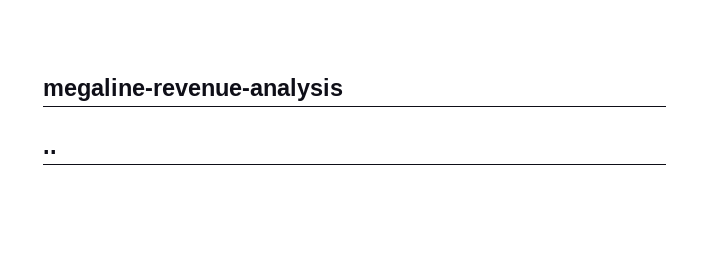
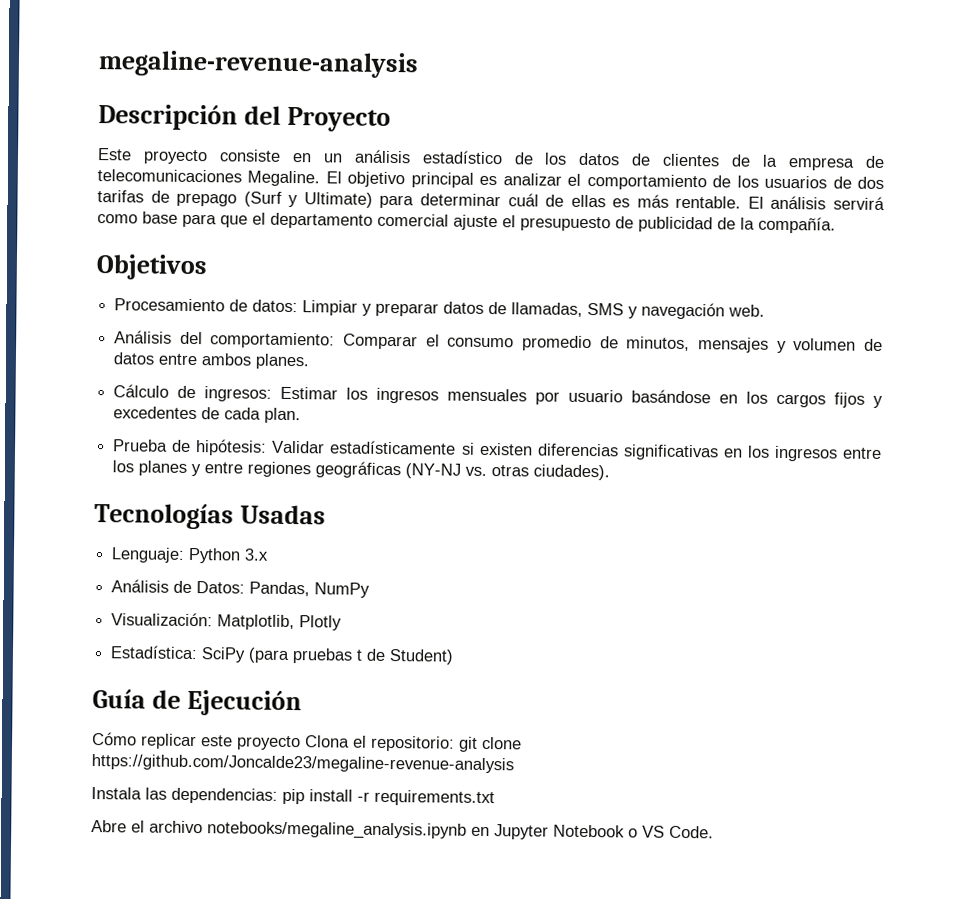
- ..
+ Descripción del Proyecto
+ Este proyecto consiste en un análisis estadístico de los datos de clientes de la empresa de telecomunicaciones Megaline. El objetivo principal es analizar el comportamiento de los usuarios de dos tarifas de prepago (Surf y Ultimate) para determinar cuál de ellas es más rentable. El análisis servirá como base para que el departamento comercial ajuste el presupuesto de publicidad de la compañía.
+ Objetivos
+ Procesamiento de datos: Limpiar y preparar datos de llamadas, SMS y navegación web.
+ Análisis del comportamiento: Comparar el consumo promedio de minutos, mensajes y volumen de datos entre ambos planes.
+ Cálculo de ingresos: Estimar los ingresos mensuales por usuario basándose en los cargos fijos y excedentes de cada plan.
+ Prueba de hipótesis: Validar estadísticamente si existen diferencias significativas en los ingresos entre los planes y entre regiones geográficas (NY-NJ vs. otras ciudades).
+ Tecnologías Usadas
+ Lenguaje: Python 3.x
+ Análisis de Datos: Pandas, NumPy
+ Visualización: Matplotlib, Plotly
+ Estadística: SciPy (para pruebas t de Student)
+ Guía de Ejecución
+ Cómo replicar este proyecto Clona el repositorio: git clone https://github.com/Joncalde23/megaline-revenue-analysis
+ Instala las dependencias: pip install -r requirements.txt
+ Abre el archivo notebooks/megaline_analysis.ipynb en Jupyter Notebook o VS Code.

